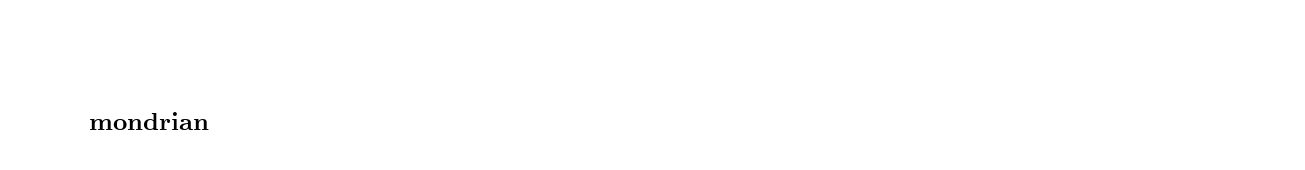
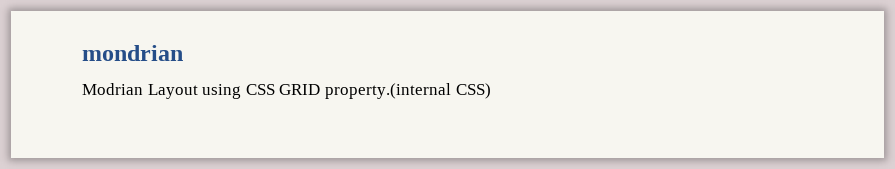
+ Modrian Layout using CSS GRID property.(internal CSS)

